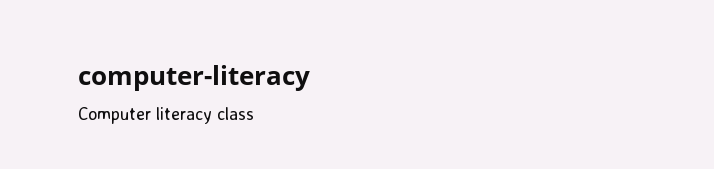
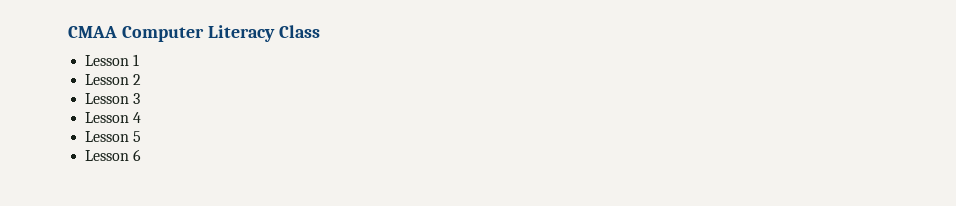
- computer-literacy
- Computer literacy class
+ CMAA Computer Literacy Class
+ Lesson 1
+ Lesson 2
+ Lesson 3
+ Lesson 4
+ Lesson 5
+ Lesson 6

